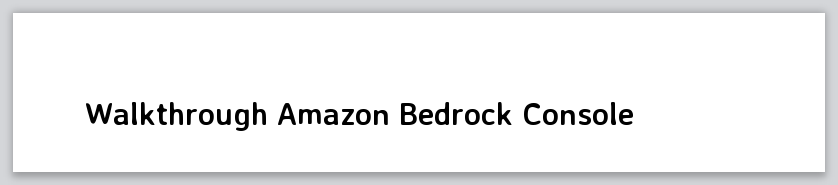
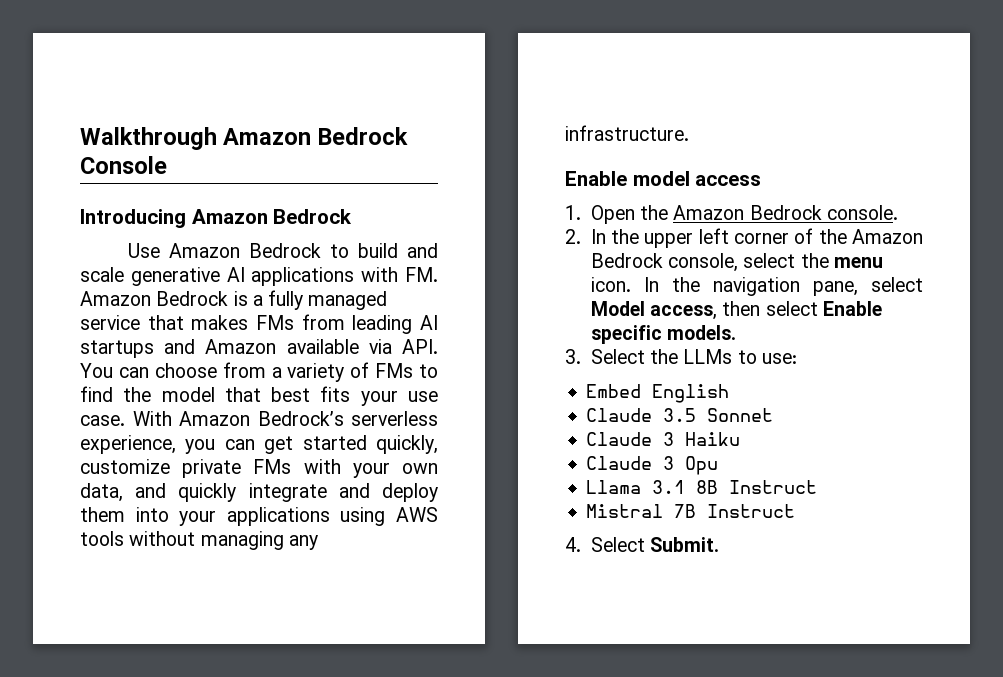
+ Introducing Amazon Bedrock
+ Use Amazon Bedrock to build and scale generative AI applications with FM. Amazon Bedrock is a fully managed service that makes FMs from leading AI startups and Amazon available via API. You can choose from a variety of FMs to find the model that best fits your use case. With Amazon Bedrock’s serverless experience, you can get started quickly, customize private FMs with your own data, and quickly integrate and deploy them into your applications using AWS tools without managing any infrastructure.
+ Enable model access
+ 1. Open the Amazon Bedrock console.
+ 2. In the upper left corner of the Amazon Bedrock console, select the menu icon. In the navigation pane, select Model access, then select Enable specific models.
+ 3. Select the LLMs to use:
+ Embed English
+ Claude 3.5 Sonnet
+ Claude 3 Haiku
+ Claude 3 Opu
+ Llama 3.1 8B Instruct
+ Mistral 7B Instruct
+ 4. Select Submit.

